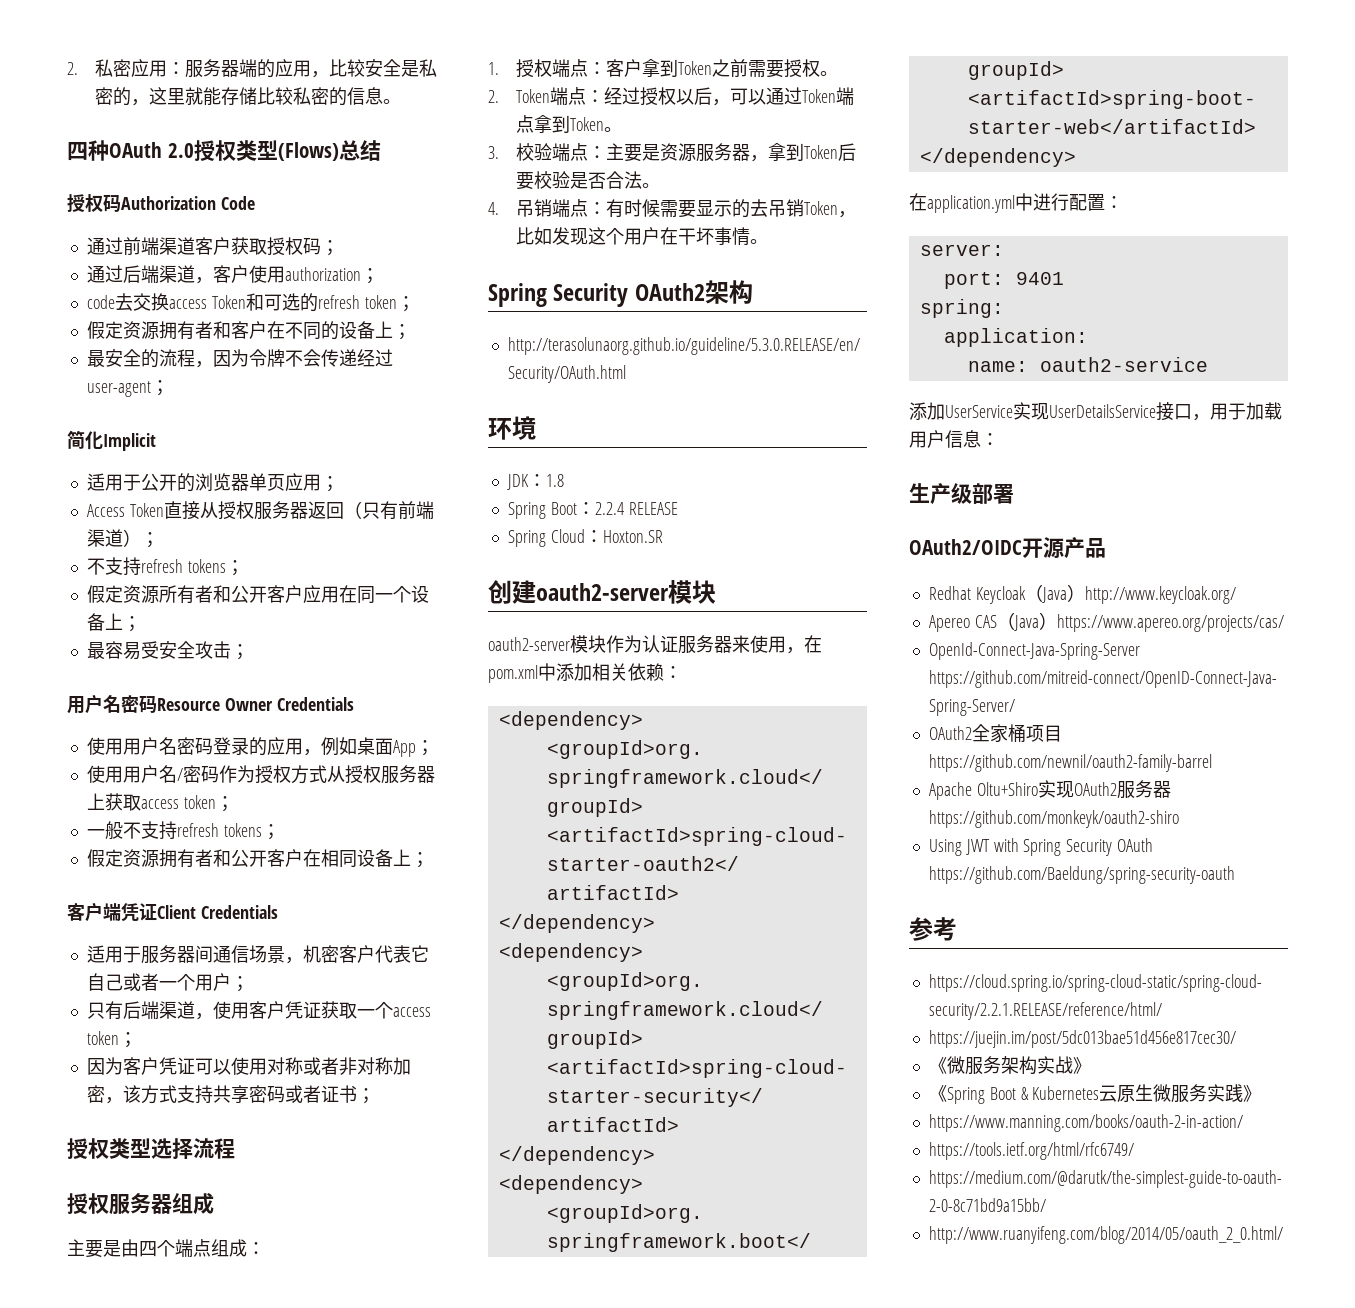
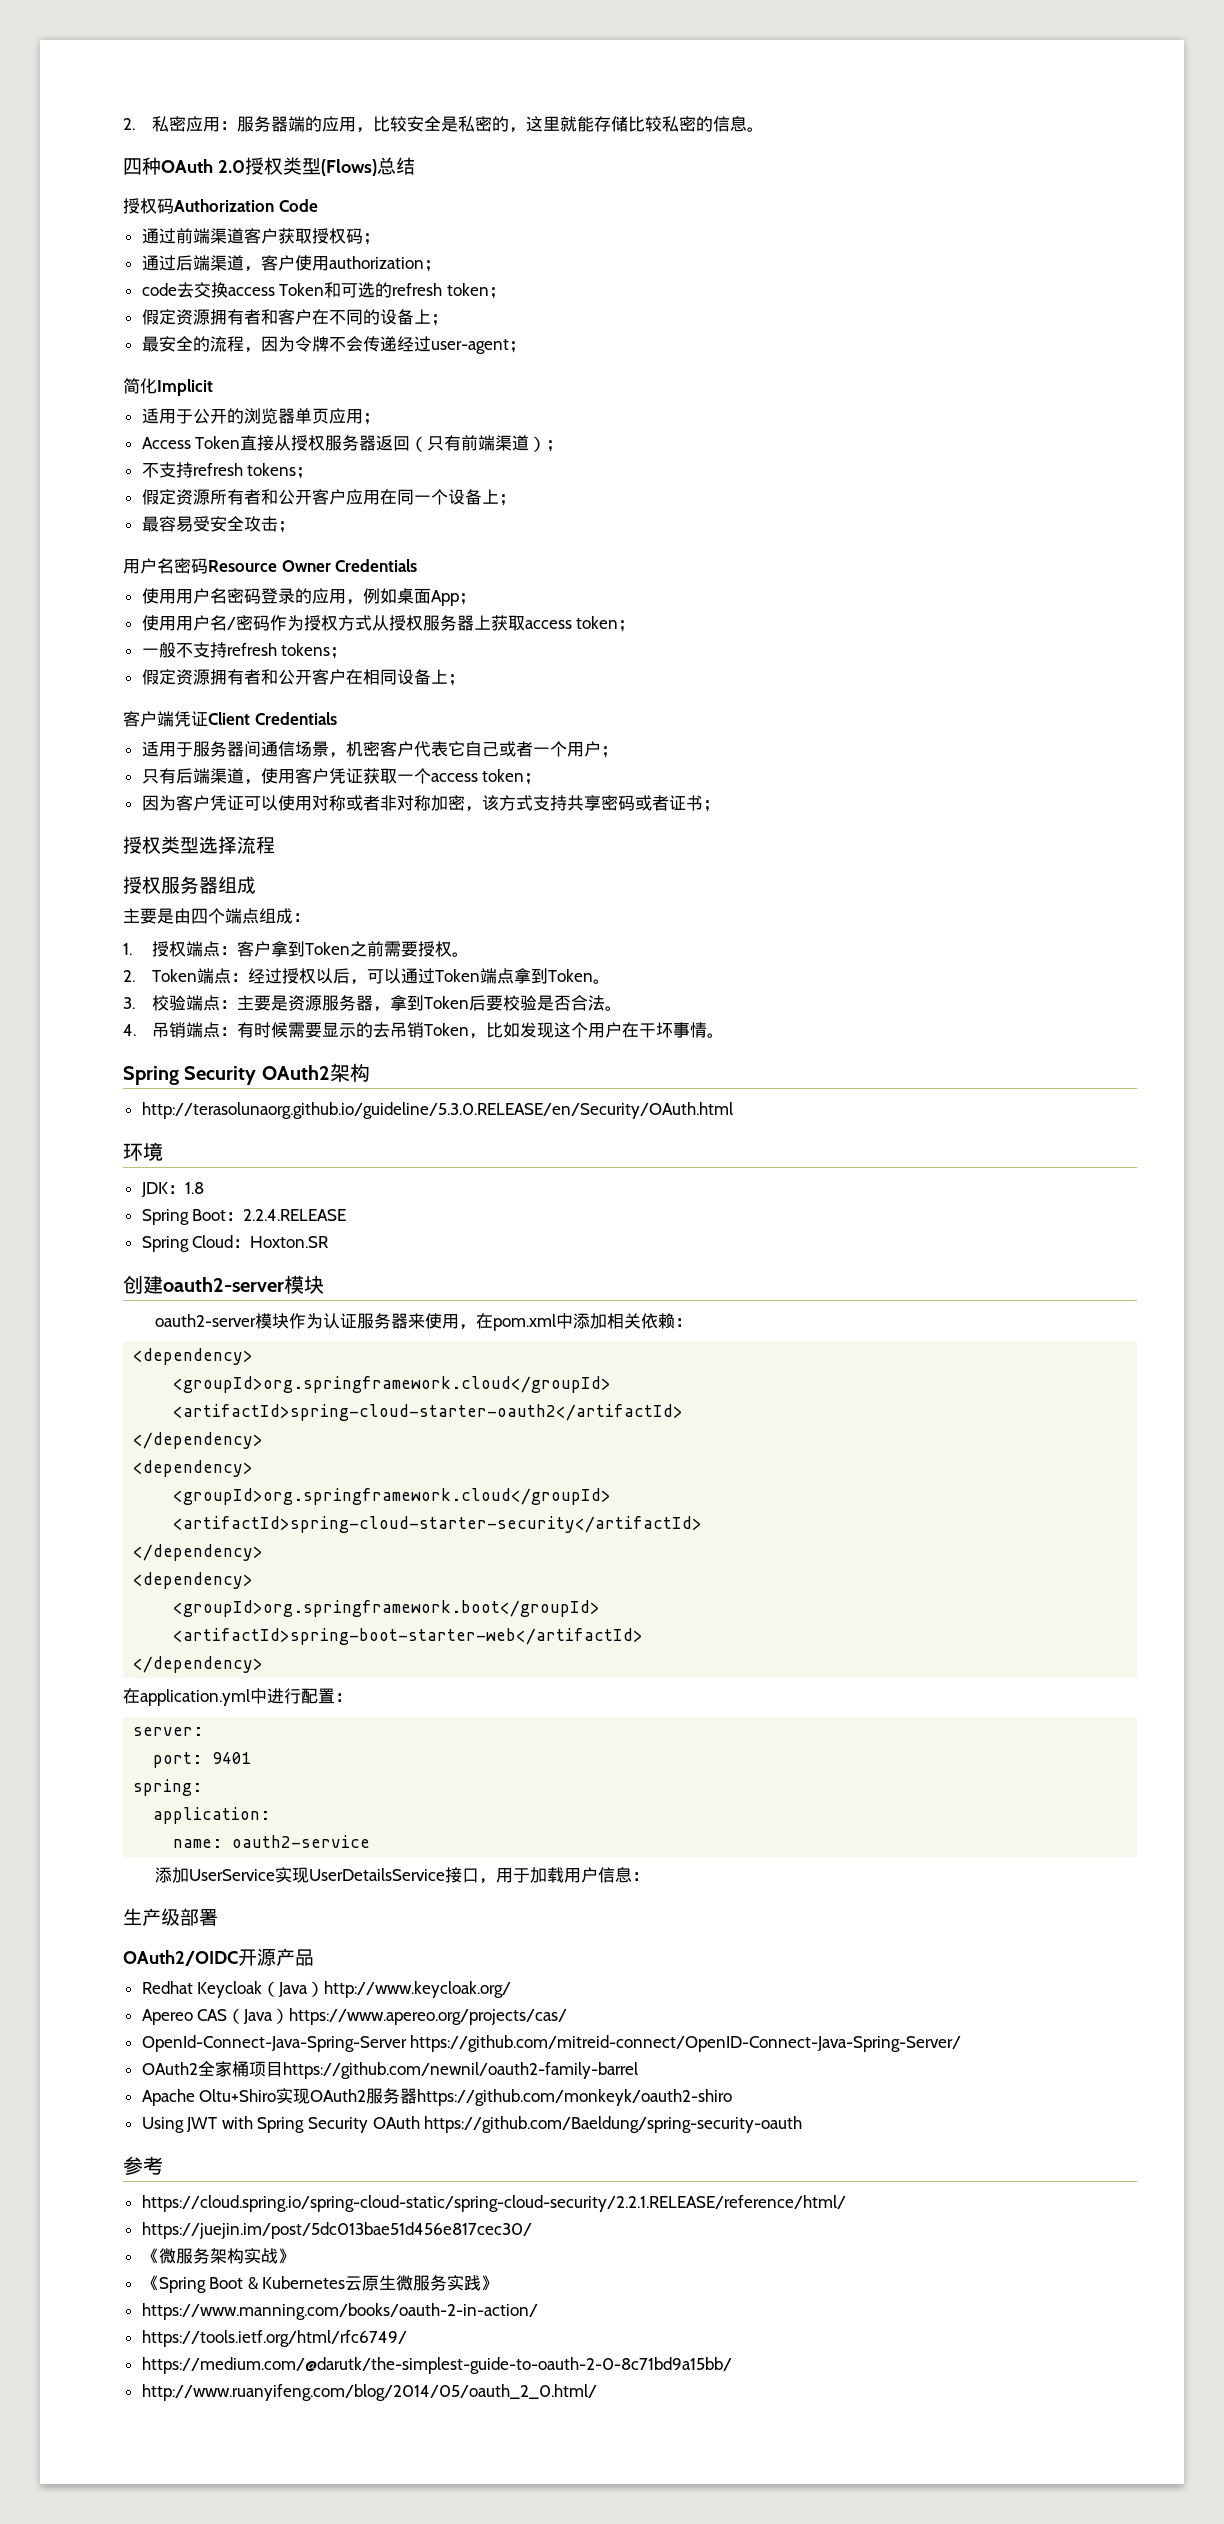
- Spring Boot：2.2.4 RELEASE
+ Spring Boot：2.2.4.RELEASE

